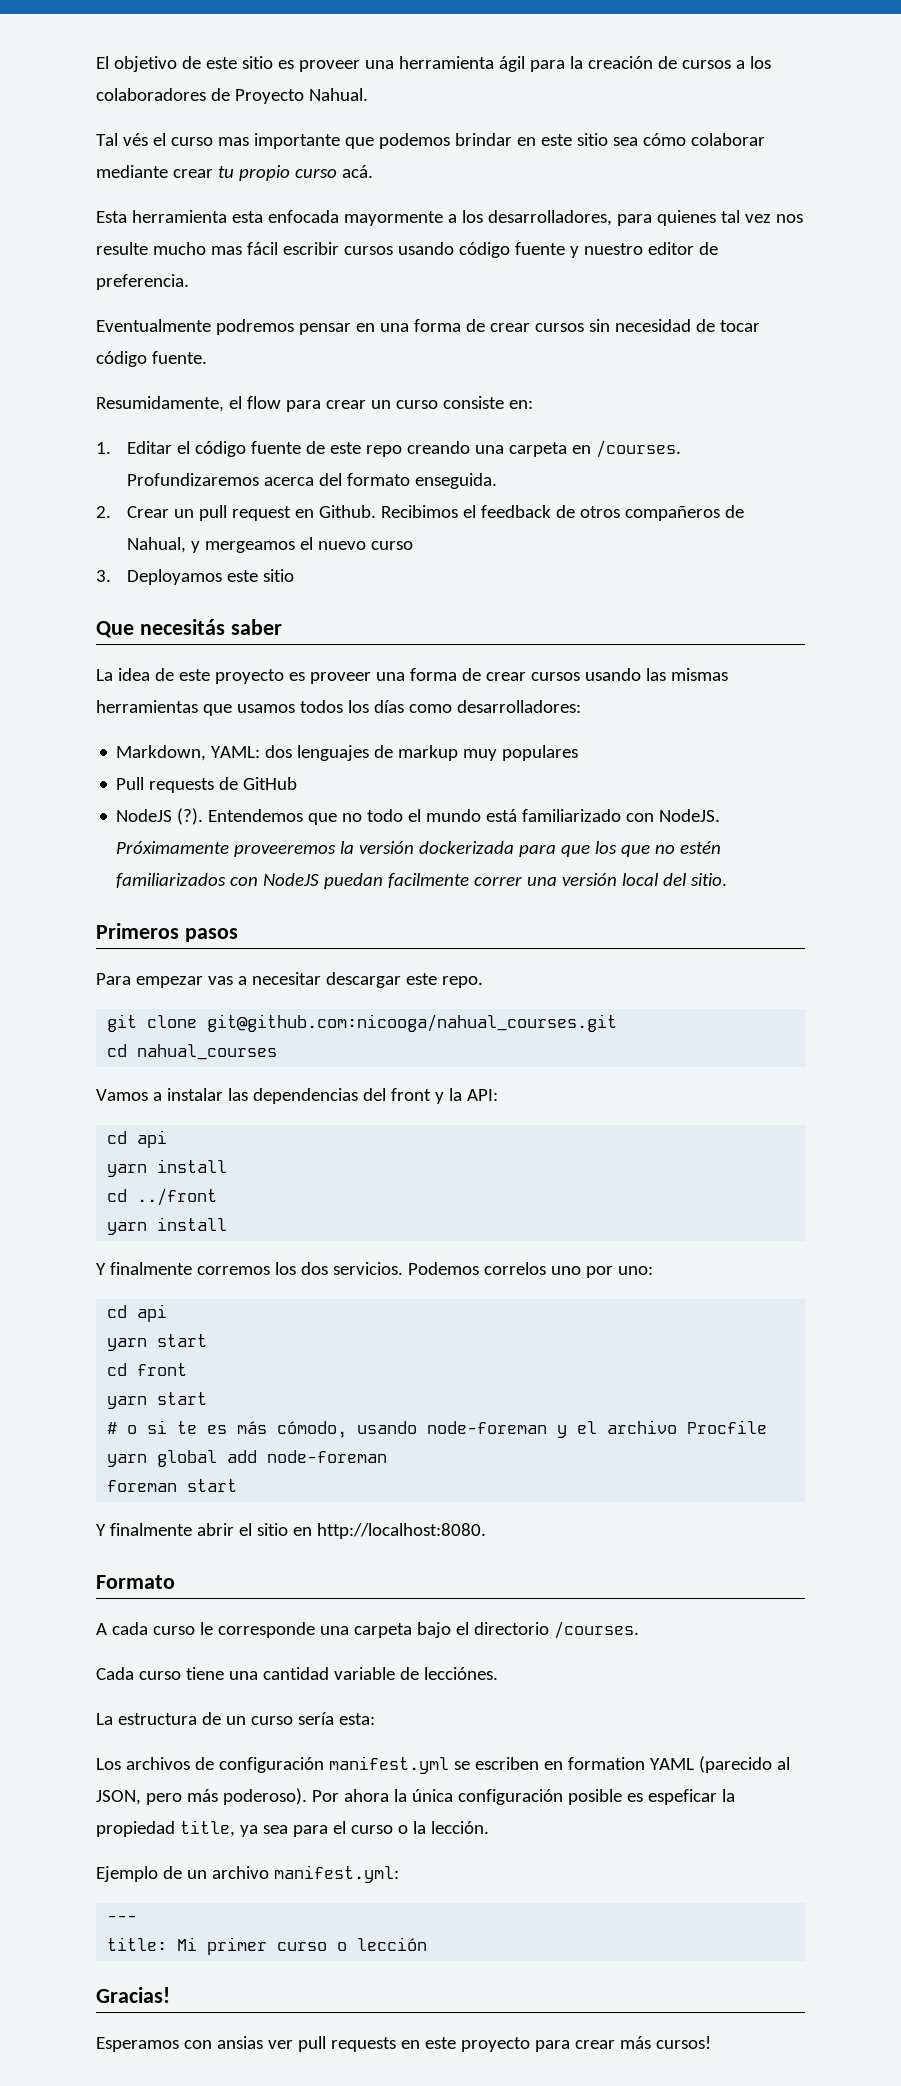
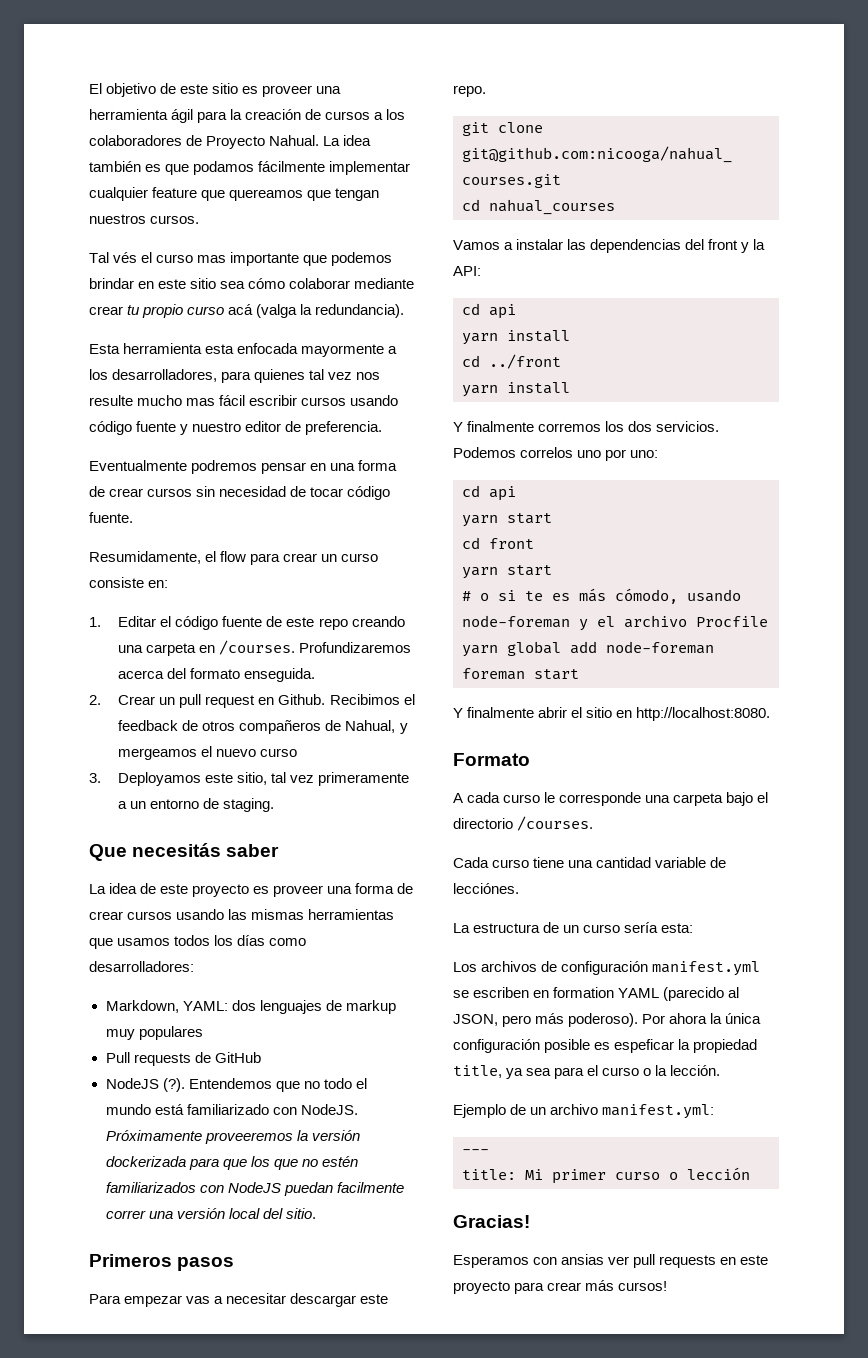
+ La idea también es que podamos fácilmente implementar cualquier feature que quereamos que tengan nuestros cursos.
- Tal vés el curso mas importante que podemos brindar en este sitio sea cómo colaborar mediante crear tu propio curso acá.
+ Tal vés el curso mas importante que podemos brindar en este sitio sea cómo colaborar mediante crear tu propio curso acá (valga la redundancia).
- 3. Deployamos este sitio
+ 3. Deployamos este sitio, tal vez primeramente a un entorno de staging.

